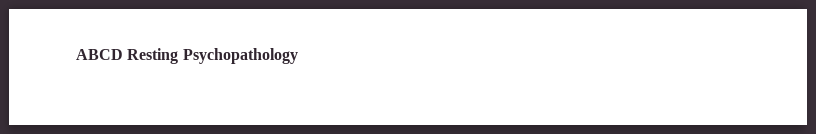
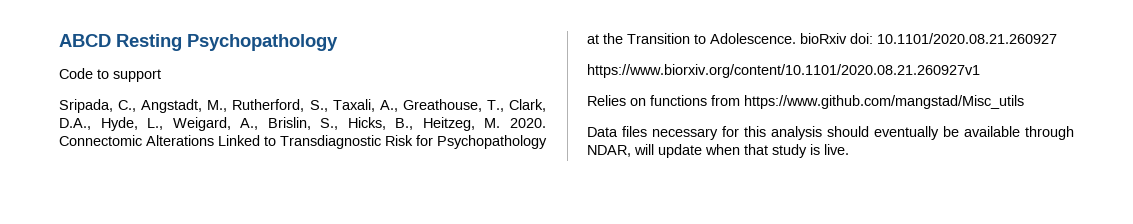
+ Code to support
+ Sripada, C., Angstadt, M., Rutherford, S., Taxali, A., Greathouse, T., Clark, D.A., Hyde, L., Weigard, A., Brislin, S., Hicks, B., Heitzeg, M. 2020. Connectomic Alterations Linked to Transdiagnostic Risk for Psychopathology at the Transition to Adolescence. bioRxiv doi: 10.1101/2020.08.21.260927
+ https://www.biorxiv.org/content/10.1101/2020.08.21.260927v1
+ Relies on functions from https://www.github.com/mangstad/Misc_utils
+ Data files necessary for this analysis should eventually be available through NDAR, will update when that study is live.

